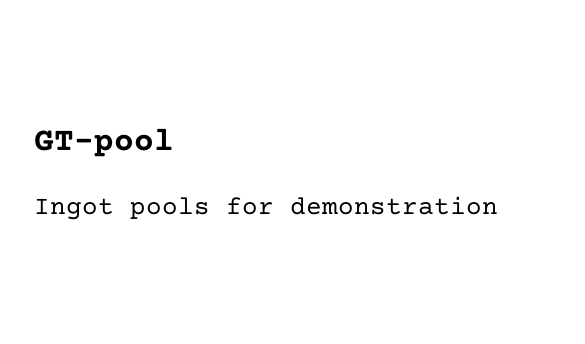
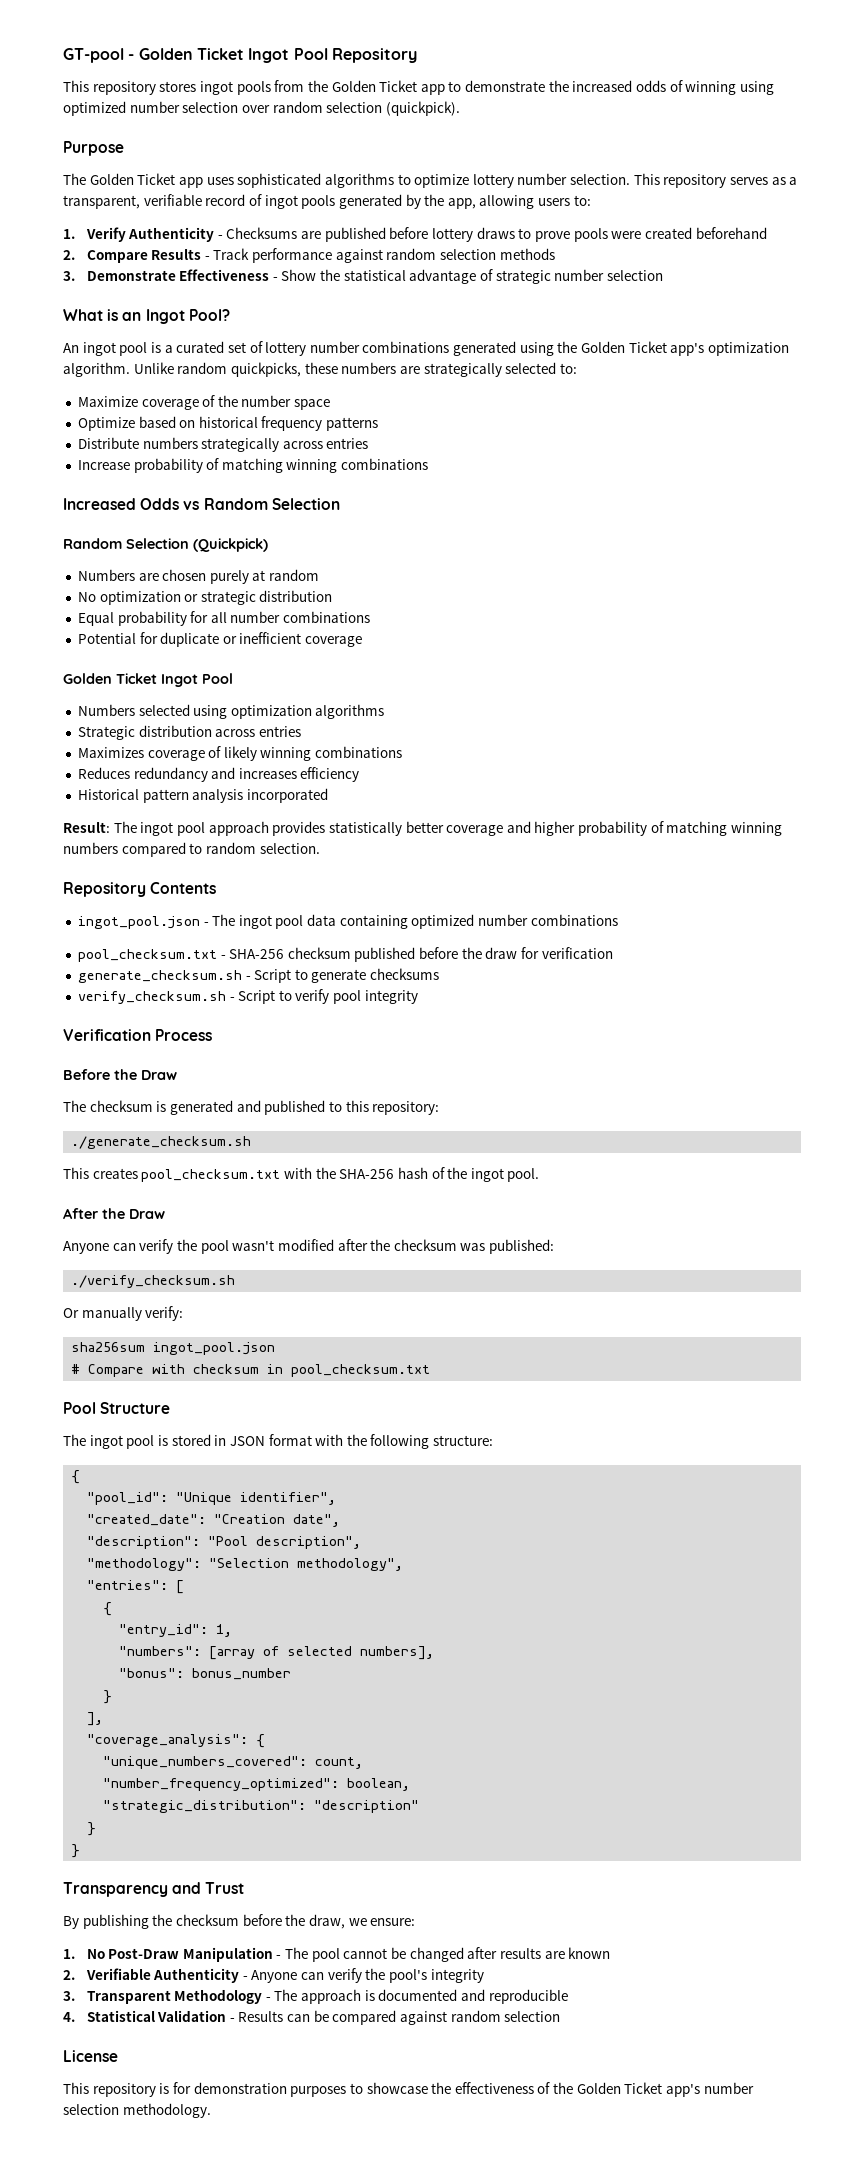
- GT-pool
- Ingot pools for demonstration
+ GT-pool - Golden Ticket Ingot Pool Repository
+ This repository stores ingot pools from the Golden Ticket app to demonstrate the increased odds of winning using optimized number selection over random selection (quickpick).
+ Purpose
+ The Golden Ticket app uses sophisticated algorithms to optimize lottery number selection. This repository serves as a transparent, verifiable record of ingot pools generated by the app, allowing users to:
+ 1. Verify Authenticity - Checksums are published before lottery draws to prove pools were created beforehand
+ 2. Compare Results - Track performance against random selection methods
+ 3. Demonstrate Effectiveness - Show the statistical advantage of strategic number selection
+ What is an Ingot Pool?
+ An ingot pool is a curated set of lottery number combinations generated using the Golden Ticket app's optimization algorithm. Unlike random quickpicks, these numbers are strategically selected to:
+ Maximize coverage of the number space
+ Optimize based on historical frequency patterns
+ Distribute numbers strategically across entries
+ Increase probability of matching winning combinations
+ Increased Odds vs Random Selection
+ Random Selection (Quickpick)
+ Numbers are chosen purely at random
+ No optimization or strategic distribution
+ Equal probability for all number combinations
+ Potential for duplicate or inefficient coverage
+ Golden Ticket Ingot Pool
+ Numbers selected using optimization algorithms
+ Strategic distribution across entries
+ Maximizes coverage of likely winning combinations
+ Reduces redundancy and increases efficiency
+ Historical pattern analysis incorporated
+ Result: The ingot pool approach provides statistically better coverage and higher probability of matching winning numbers compared to random selection.
+ Repository Contents
+ ingot_pool.json - The ingot pool data containing optimized number combinations
+ pool_checksum.txt - SHA-256 checksum published before the draw for verification
+ generate_checksum.sh - Script to generate checksums
+ verify_checksum.sh - Script to verify pool integrity
+ Verification Process
+ Before the Draw
+ The checksum is generated and published to this repository:
+ ./generate_checksum.sh
+ This creates pool_checksum.txt with the SHA-256 hash of the ingot pool.
+ After the Draw
+ Anyone can verify the pool wasn't modified after the checksum was published:
+ ./verify_checksum.sh
+ Or manually verify:
+ sha256sum ingot_pool.json
+ # Compare with checksum in pool_checksum.txt
+ Pool Structure
+ The ingot pool is stored in JSON format with the following structure:
+ {
+ "pool_id": "Unique identifier",
+ "created_date": "Creation date",
+ "description": "Pool description",
+ "methodology": "Selection methodology",
+ "entries": [
+ {
+ "entry_id": 1,
+ "numbers": [array of selected numbers],
+ "bonus": bonus_number
+ }
+ ],
+ "coverage_analysis": {
+ "unique_numbers_covered": count,
+ "number_frequency_optimized": boolean,
+ "strategic_distribution": "description"
+ }
+ }
+ Transparency and Trust
+ By publishing the checksum before the draw, we ensure:
+ 1. No Post-Draw Manipulation - The pool cannot be changed after results are known
+ 2. Verifiable Authenticity - Anyone can verify the pool's integrity
+ 3. Transparent Methodology - The approach is documented and reproducible
+ 4. Statistical Validation - Results can be compared against random selection
+ License
+ This repository is for demonstration purposes to showcase the effectiveness of the Golden Ticket app's number selection methodology.

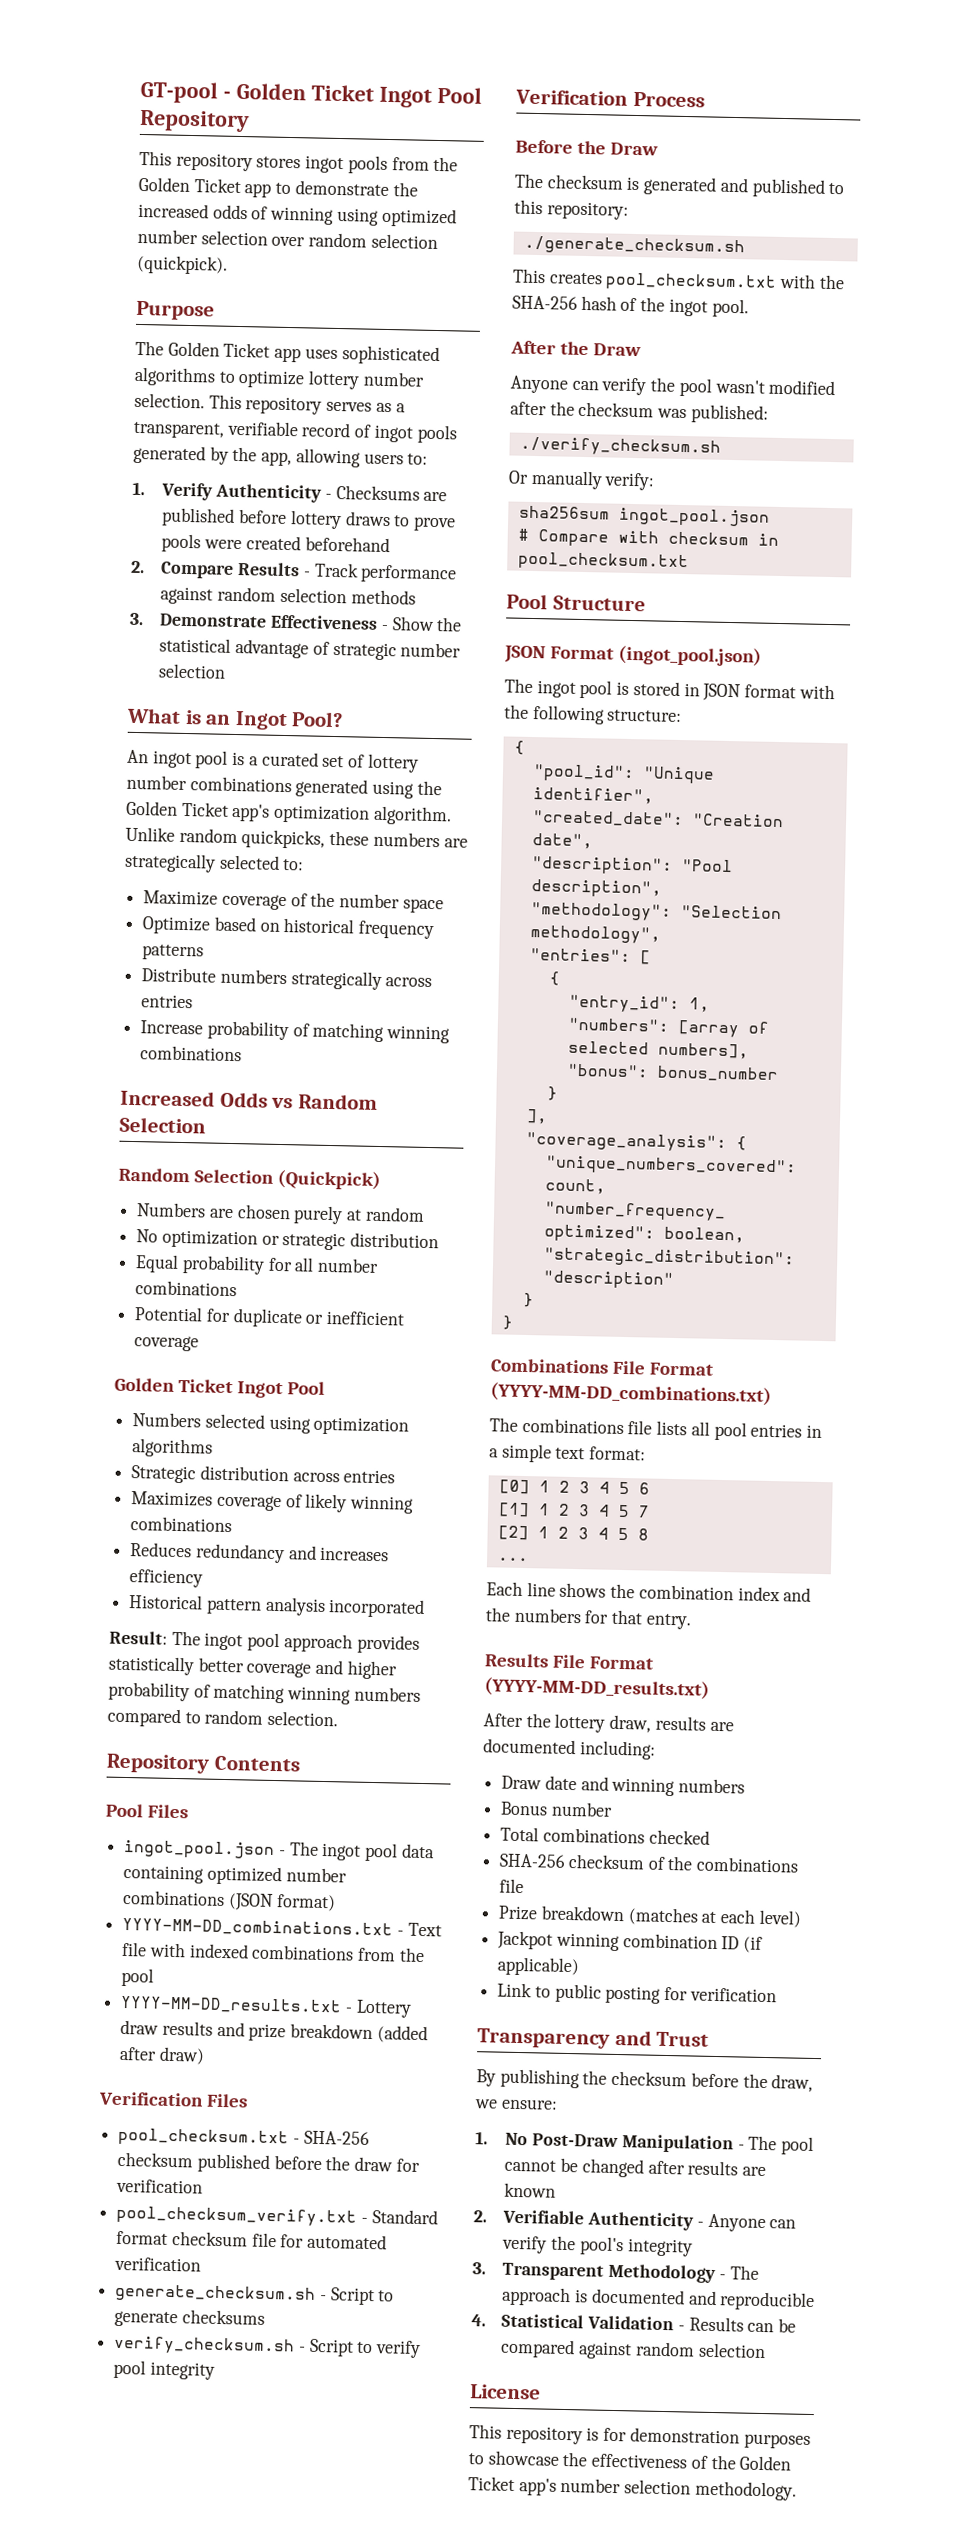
+ Pool Files
- ingot_pool.json - The ingot pool data containing optimized number combinations
+ ingot_pool.json - The ingot pool data containing optimized number combinations (JSON format)
+ YYYY-MM-DD_combinations.txt - Text file with indexed combinations from the pool
+ YYYY-MM-DD_results.txt - Lottery draw results and prize breakdown (added after draw)
+ Verification Files
+ pool_checksum_verify.txt - Standard format checksum file for automated verification
+ JSON Format (ingot_pool.json)
+ Combinations File Format (YYYY-MM-DD_combinations.txt)
+ The combinations file lists all pool entries in a simple text format:
+ [0] 1 2 3 4 5 6
+ [1] 1 2 3 4 5 7
+ [2] 1 2 3 4 5 8
+ ...
+ Each line shows the combination index and the numbers for that entry.
+ Results File Format (YYYY-MM-DD_results.txt)
+ After the lottery draw, results are documented including:
+ Draw date and winning numbers
+ Bonus number
+ Total combinations checked
+ SHA-256 checksum of the combinations file
+ Prize breakdown (matches at each level)
+ Jackpot winning combination ID (if applicable)
+ Link to public posting for verification

